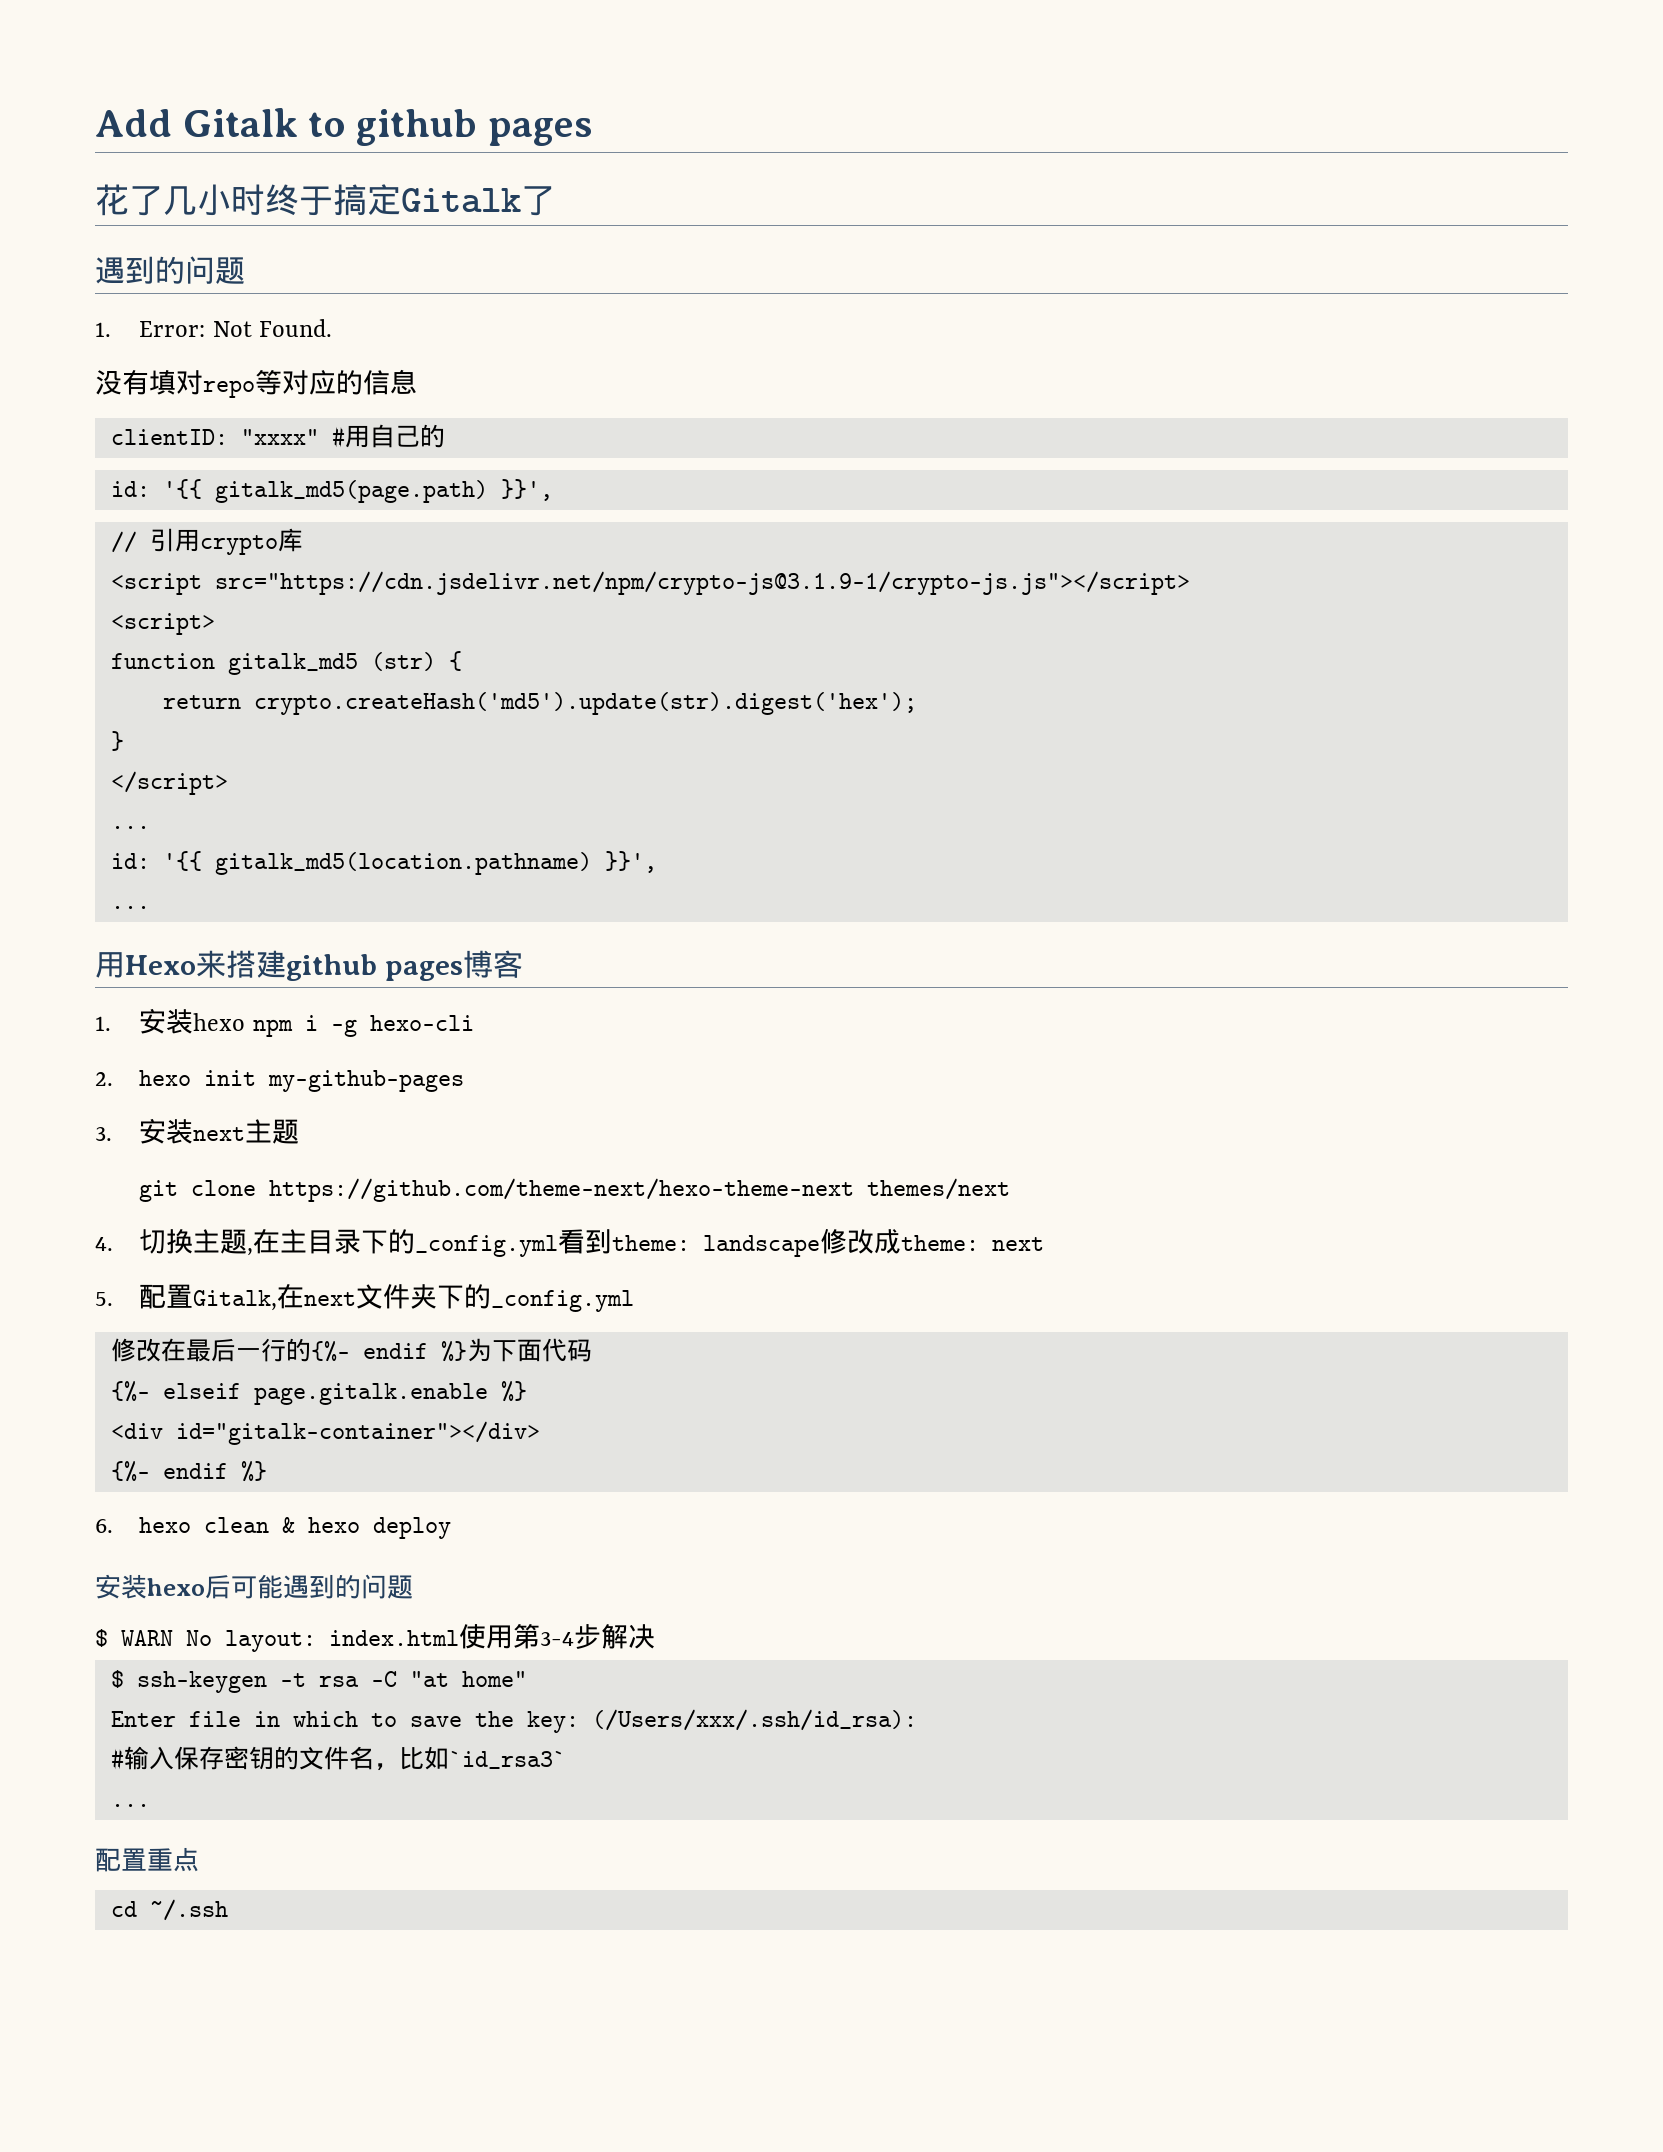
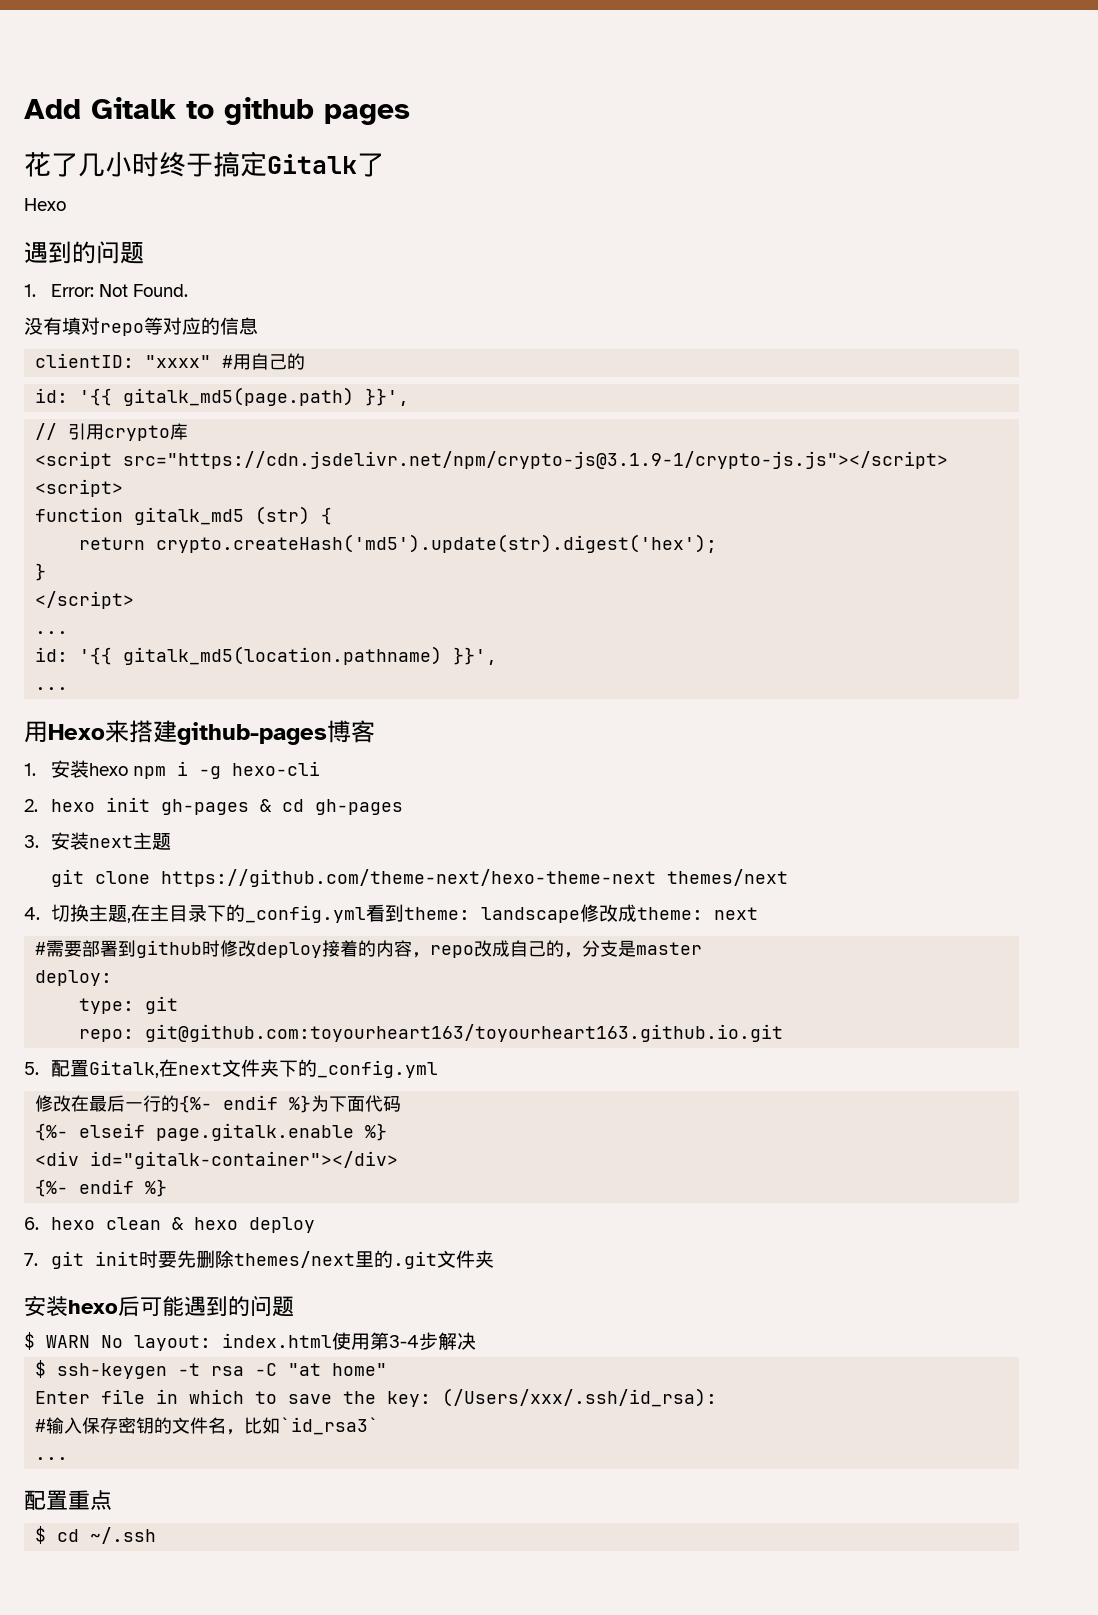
  花了几小时终于搞定Gitalk了
+ Hexo
- 用Hexo来搭建github pages博客
+ 用Hexo来搭建github-pages博客
- 2. hexo init my-github-pages
+ 2. hexo init gh-pages & cd gh-pages
+ #需要部署到github时修改deploy接着的内容，repo改成自己的，分支是master
+ deploy:
+ type: git
+ repo: git@github.com:toyourheart163/toyourheart163.github.io.git
+ 7. git init时要先删除themes/next里的.git文件夹
- cd ~/.ssh
+ $ cd ~/.ssh

